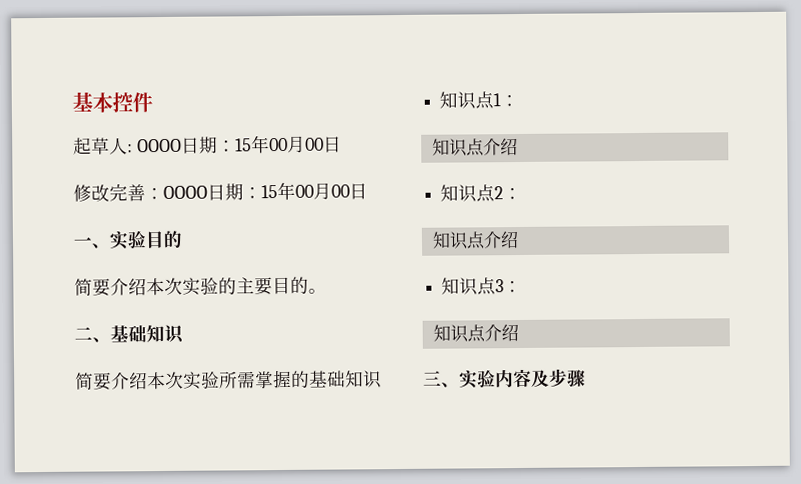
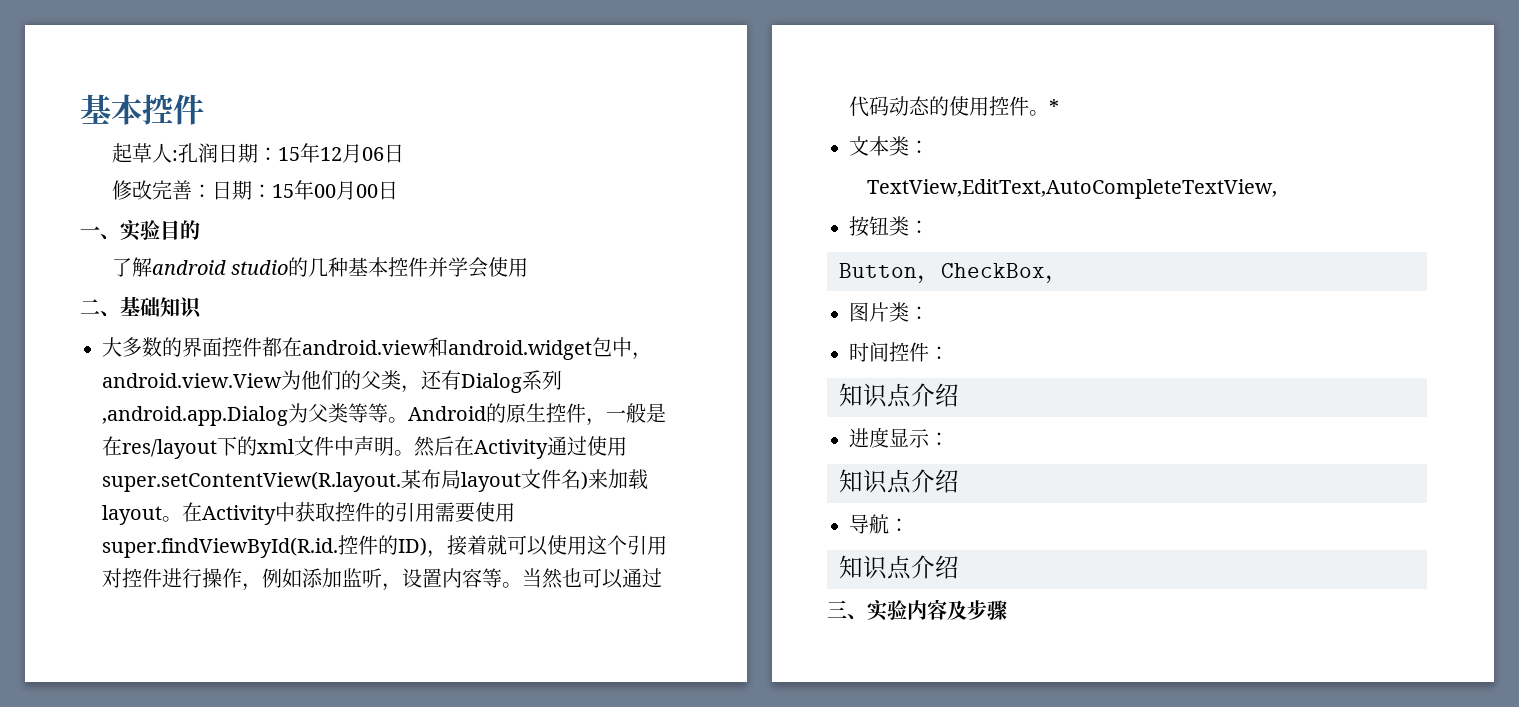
- 起草人: OOOO日期：15年00月00日
+ 起草人:孔润日期：15年12月06日
- 修改完善：OOOO日期：15年00月00日
+ 修改完善：日期：15年00月00日
- 简要介绍本次实验的主要目的。
+ 了解android studio的几种基本控件并学会使用
  二、基础知识
- 简要介绍本次实验所需掌握的基础知识
- 知识点1：
+ 大多数的界面控件都在android.view和android.widget包中，android.view.View为他们的父类，还有Dialog系列,android.app.Dialog为父类等等。Android的原生控件，一般是在res/layout下的xml文件中声明。然后在Activity通过使用super.setContentView(R.layout.某布局layout文件名)来加载layout。在Activity中获取控件的引用需要使用super.findViewById(R.id.控件的ID)，接着就可以使用这个引用对控件进行操作，例如添加监听，设置内容等。当然也可以通过代码动态的使用控件。*
+ 文本类：
+ TextView,EditText,AutoCompleteTextView,
+ 按钮类：
+ Button，CheckBox，
+ 图片类：
+ 时间控件：
  知识点介绍
- 知识点2：
+ 进度显示：
  知识点介绍
- 知识点3：
+ 导航：

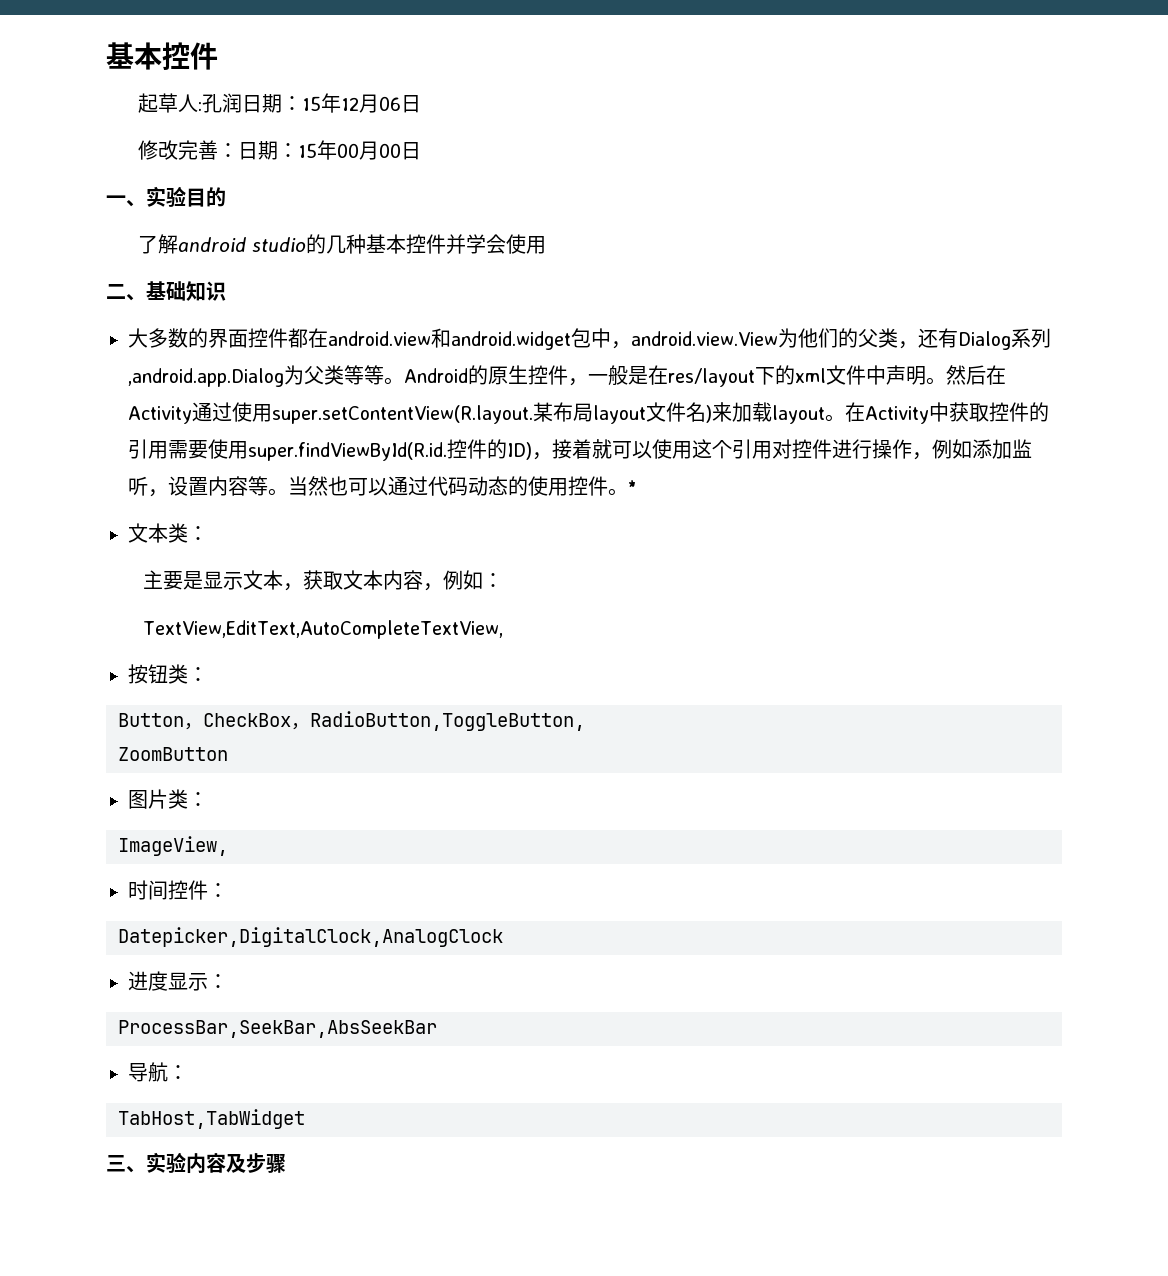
+ 主要是显示文本，获取文本内容，例如：
- Button，CheckBox，
+ Button，CheckBox，RadioButton,ToggleButton,
+ ZoomButton
+ ImageView,
  时间控件：
- 知识点介绍
+ Datepicker,DigitalClock,AnalogClock
  进度显示：
- 知识点介绍
+ ProcessBar,SeekBar,AbsSeekBar
  导航：
- 知识点介绍
+ TabHost,TabWidget

